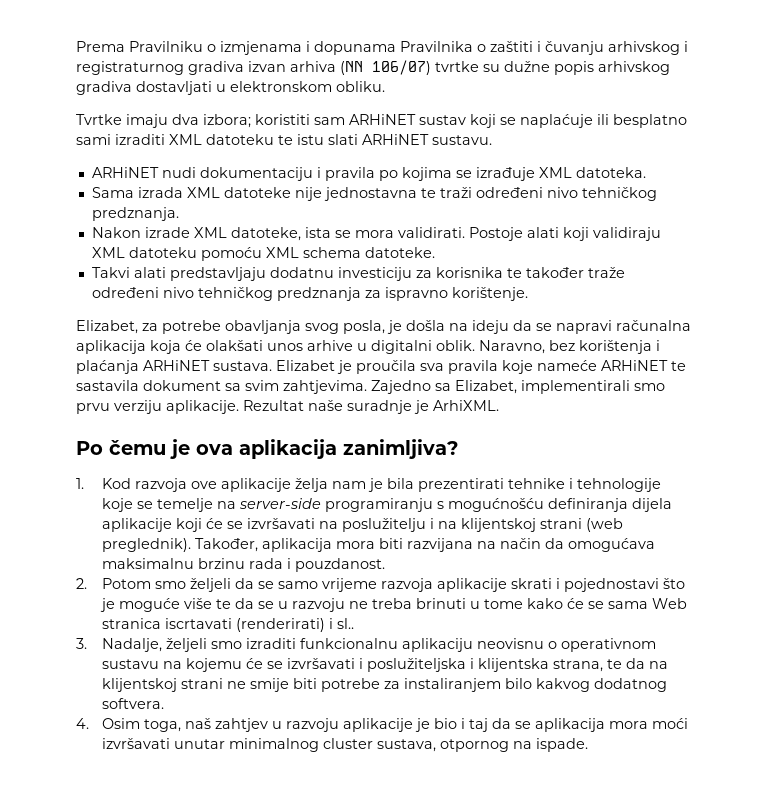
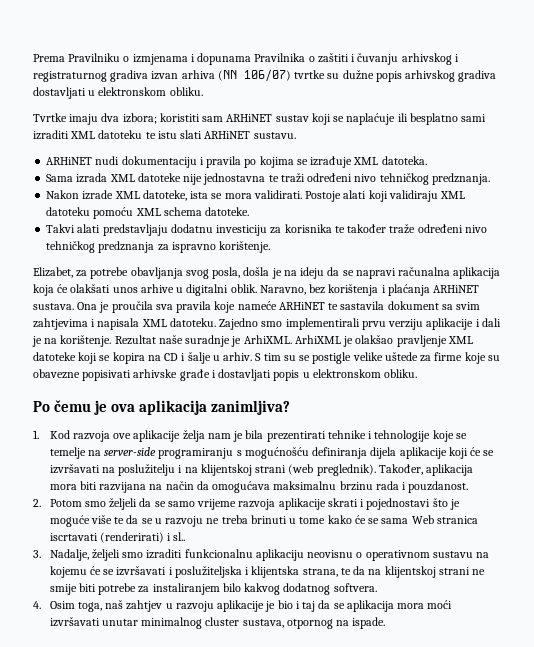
- Elizabet, za potrebe obavljanja svog posla, je došla na ideju da se napravi računalna aplikacija koja će olakšati unos arhive u digitalni oblik.
+ Elizabet, za potrebe obavljanja svog posla, došla je na ideju da se napravi računalna aplikacija koja će olakšati unos arhive u digitalni oblik.
- Elizabet je proučila sva pravila koje nameće ARHiNET te sastavila dokument sa svim zahtjevima. Zajedno sa Elizabet, implementirali smo prvu verziju aplikacije.
+ Ona je proučila sva pravila koje nameće ARHiNET te sastavila dokument sa svim zahtjevima i napisala XML datoteku. Zajedno smo implementirali prvu verziju aplikacije i dali je na korištenje.
+ ArhiXML je olakšao pravljenje XML datoteke koji se kopira na CD i šalje u arhiv. S tim su se postigle velike uštede za firme koje su obavezne popisivati arhivske građe i dostavljati popis u elektronskom obliku.

